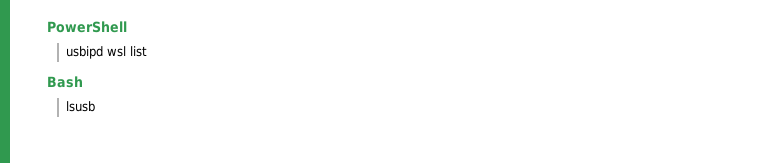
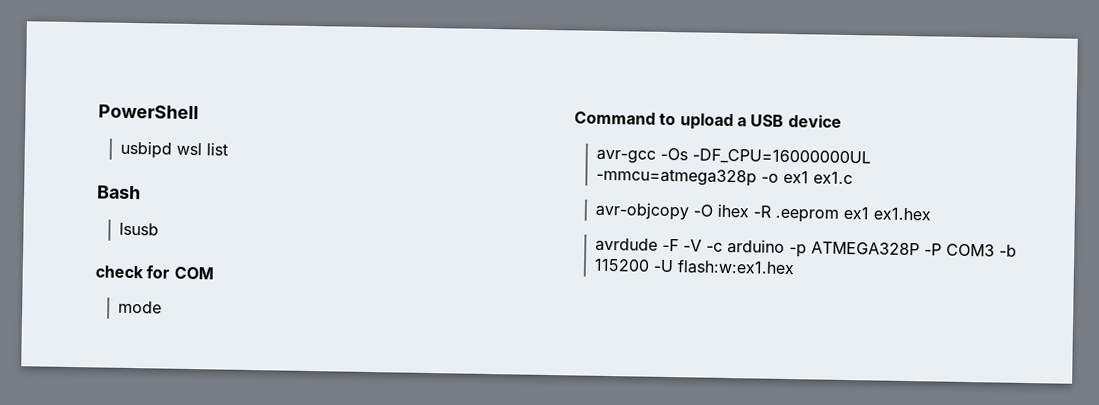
+ check for COM
+ mode
+ Command to upload a USB device
+ avr-gcc -Os -DF_CPU=16000000UL -mmcu=atmega328p -o ex1 ex1.c
+ avr-objcopy -O ihex -R .eeprom ex1 ex1.hex
+ avrdude -F -V -c arduino -p ATMEGA328P -P COM3 -b 115200 -U flash:w:ex1.hex

